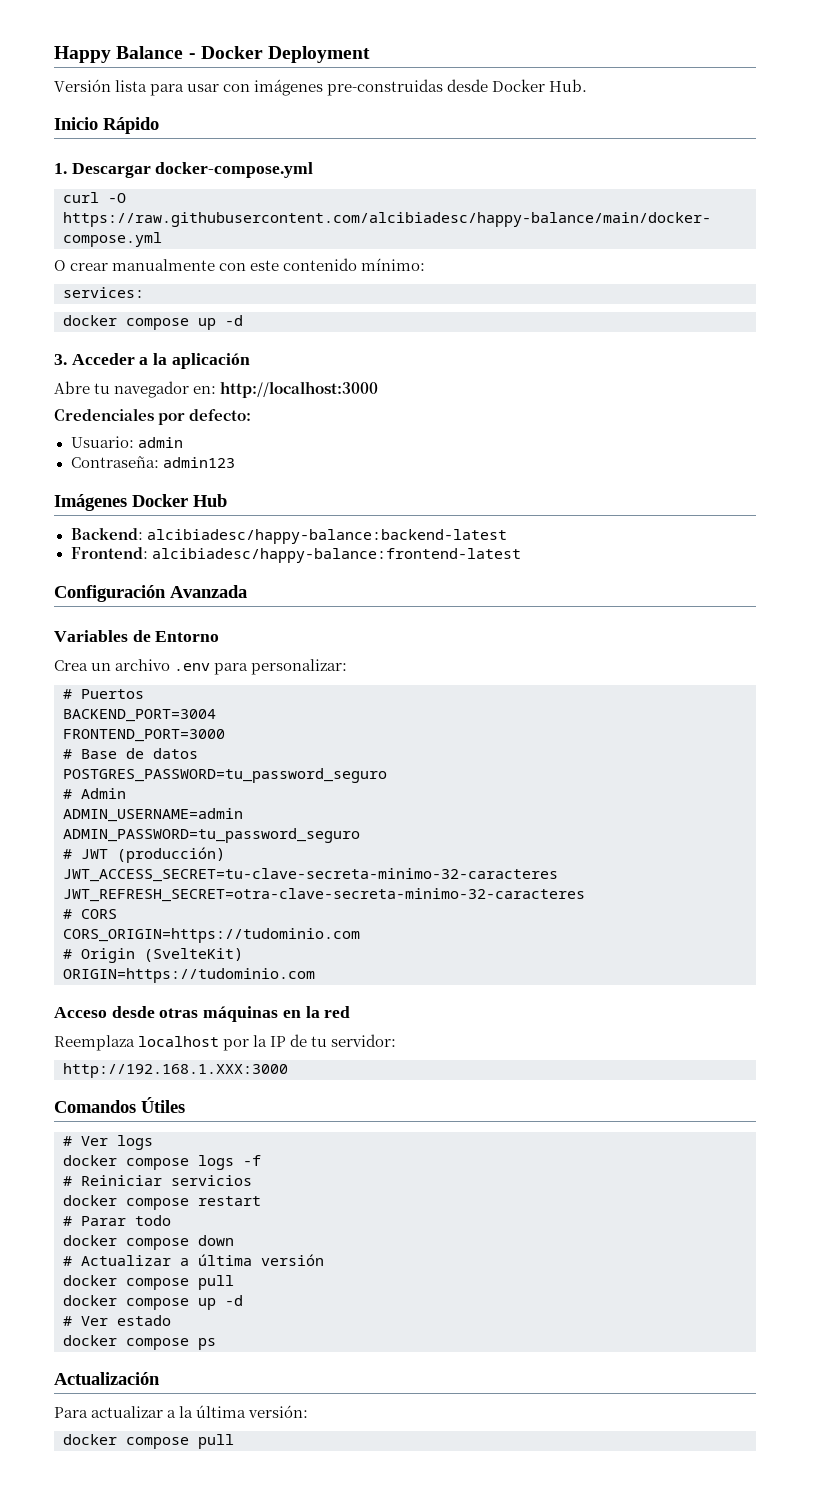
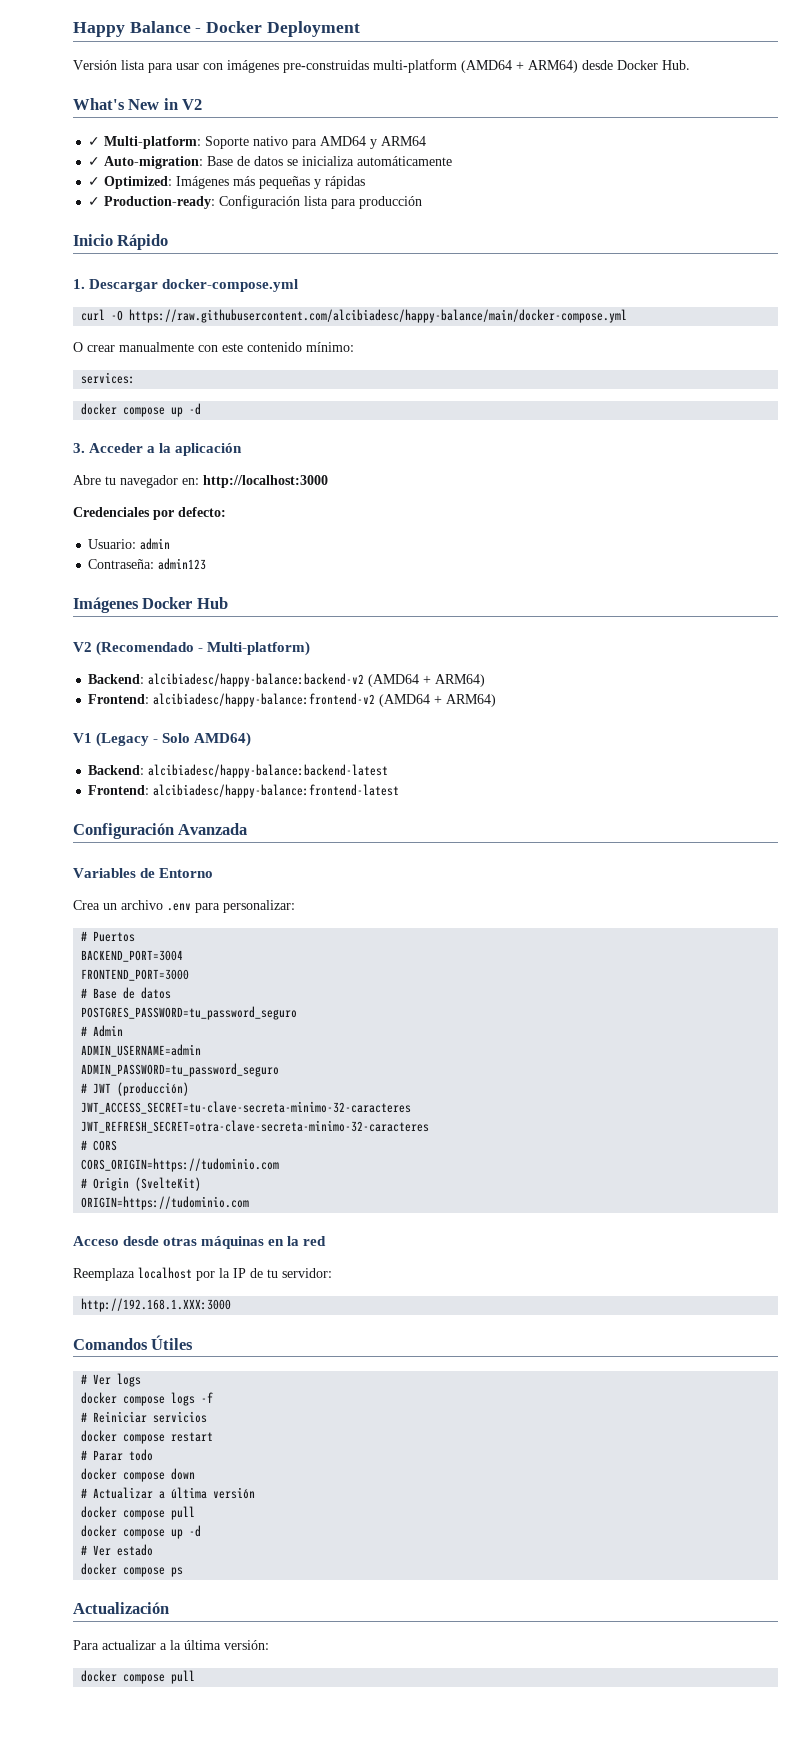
- Versión lista para usar con imágenes pre-construidas desde Docker Hub.
+ Versión lista para usar con imágenes pre-construidas multi-platform (AMD64 + ARM64) desde Docker Hub.
+ What's New in V2
+ ✓ Multi-platform: Soporte nativo para AMD64 y ARM64
+ ✓ Auto-migration: Base de datos se inicializa automáticamente
+ ✓ Optimized: Imágenes más pequeñas y rápidas
+ ✓ Production-ready: Configuración lista para producción
+ V2 (Recomendado - Multi-platform)
+ Backend: alcibiadesc/happy-balance:backend-v2 (AMD64 + ARM64)
+ Frontend: alcibiadesc/happy-balance:frontend-v2 (AMD64 + ARM64)
+ V1 (Legacy - Solo AMD64)

